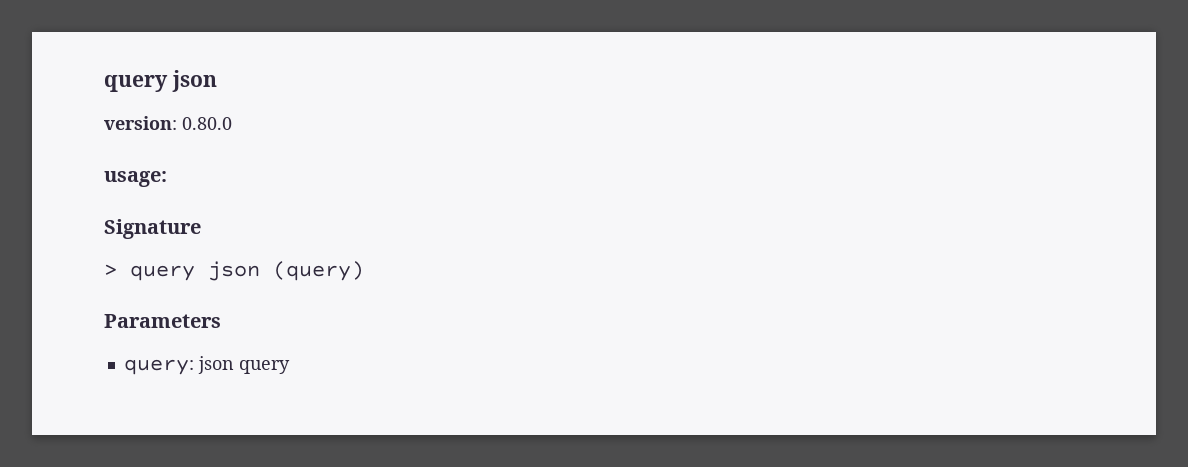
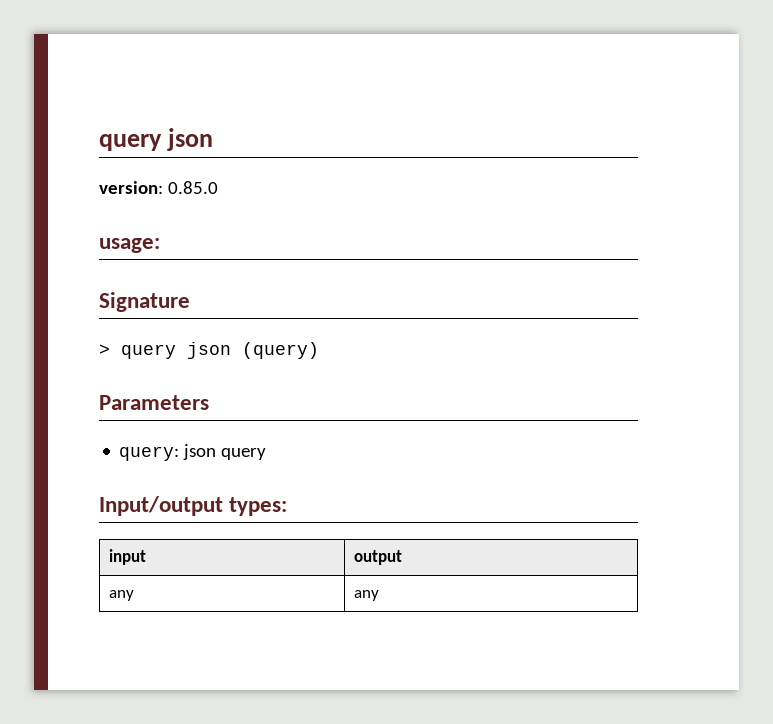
- version: 0.80.0
+ version: 0.85.0
+ Input/output types:
+ input | output
+ any | any

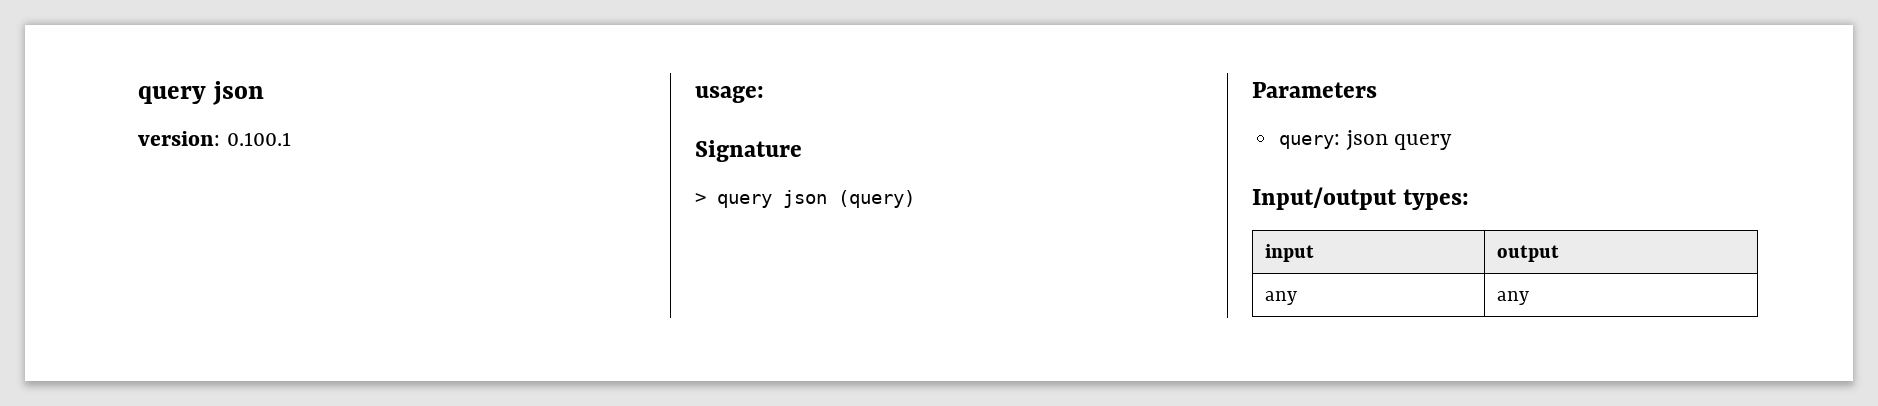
- version: 0.85.0
+ version: 0.100.1

